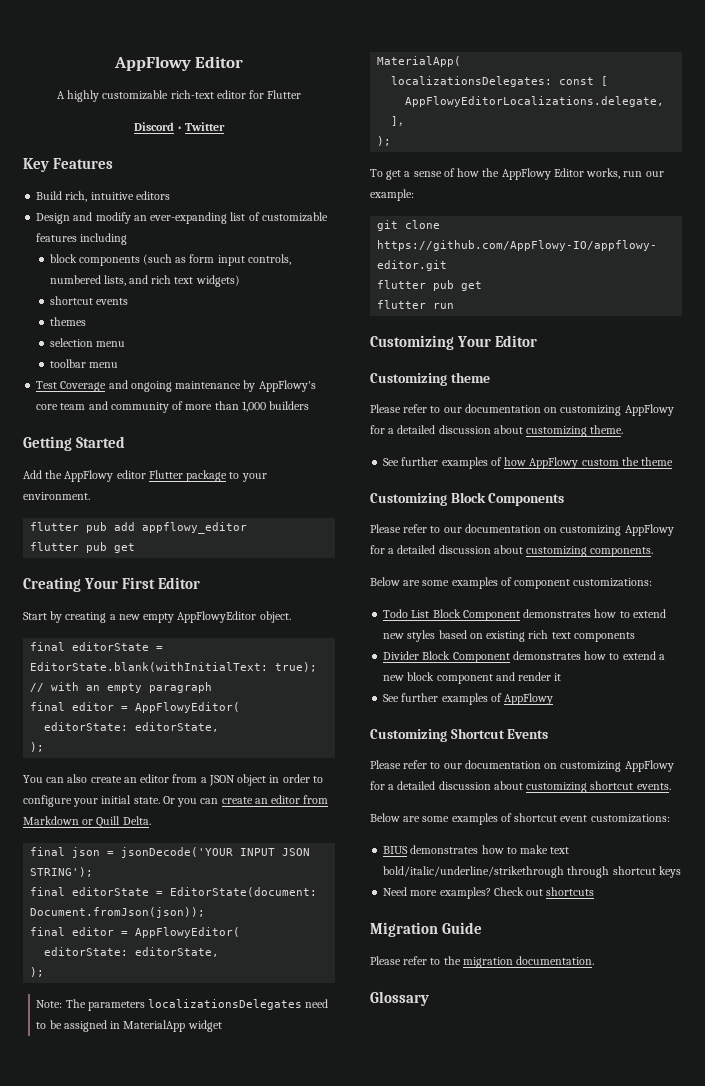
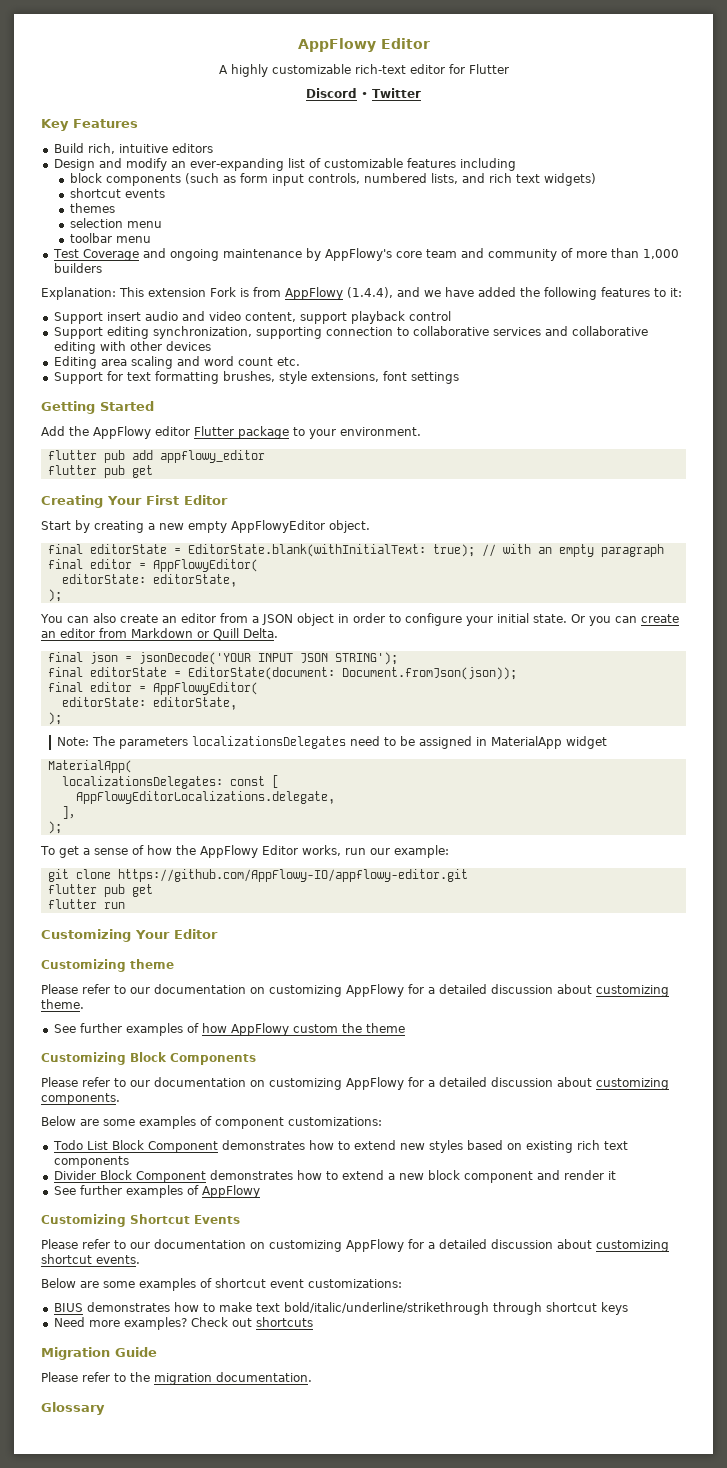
+ Explanation: This extension Fork is from AppFlowy (1.4.4), and we have added the following features to it:
+ Support insert audio and video content, support playback control
+ Support editing synchronization, supporting connection to collaborative services and collaborative editing with other devices
+ Editing area scaling and word count etc.
+ Support for text formatting brushes, style extensions, font settings

